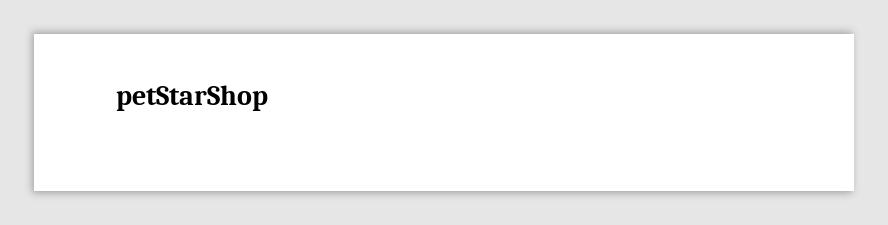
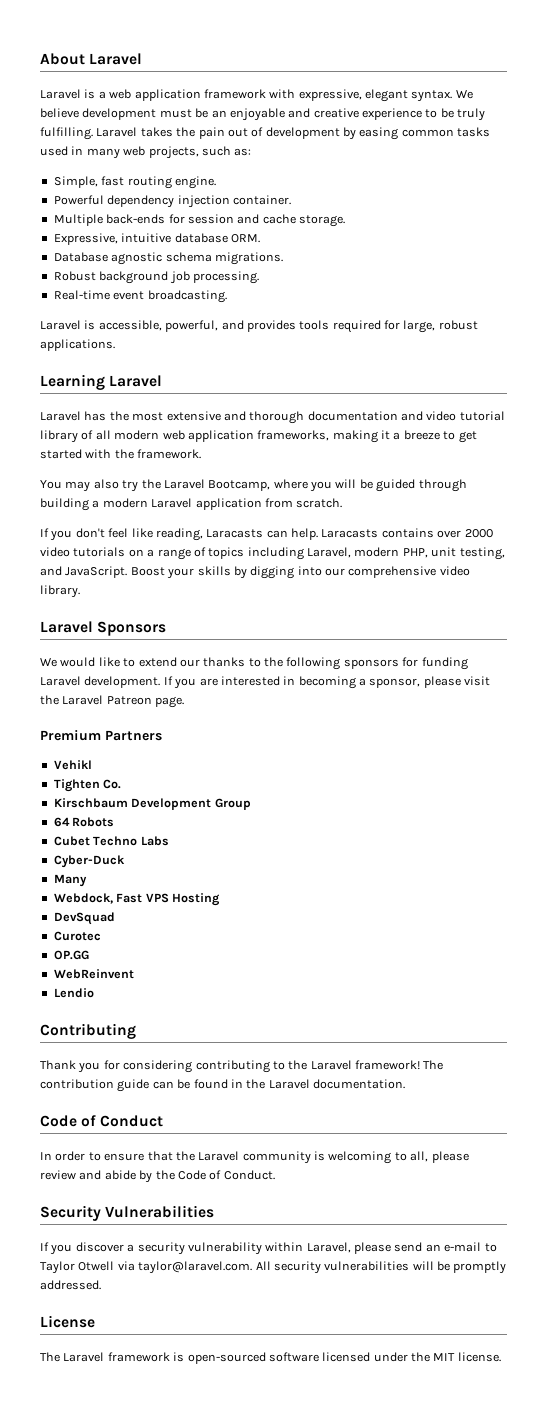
- petStarShop
+ About Laravel
+ Laravel is a web application framework with expressive, elegant syntax. We believe development must be an enjoyable and creative experience to be truly fulfilling. Laravel takes the pain out of development by easing common tasks used in many web projects, such as:
+ Simple, fast routing engine.
+ Powerful dependency injection container.
+ Multiple back-ends for session and cache storage.
+ Expressive, intuitive database ORM.
+ Database agnostic schema migrations.
+ Robust background job processing.
+ Real-time event broadcasting.
+ Laravel is accessible, powerful, and provides tools required for large, robust applications.
+ Learning Laravel
+ Laravel has the most extensive and thorough documentation and video tutorial library of all modern web application frameworks, making it a breeze to get started with the framework.
+ You may also try the Laravel Bootcamp, where you will be guided through building a modern Laravel application from scratch.
+ If you don't feel like reading, Laracasts can help. Laracasts contains over 2000 video tutorials on a range of topics including Laravel, modern PHP, unit testing, and JavaScript. Boost your skills by digging into our comprehensive video library.
+ Laravel Sponsors
+ We would like to extend our thanks to the following sponsors for funding Laravel development. If you are interested in becoming a sponsor, please visit the Laravel Patreon page.
+ Premium Partners
+ Vehikl
+ Tighten Co.
+ Kirschbaum Development Group
+ 64 Robots
+ Cubet Techno Labs
+ Cyber-Duck
+ Many
+ Webdock, Fast VPS Hosting
+ DevSquad
+ Curotec
+ OP.GG
+ WebReinvent
+ Lendio
+ Contributing
+ Thank you for considering contributing to the Laravel framework! The contribution guide can be found in the Laravel documentation.
+ Code of Conduct
+ In order to ensure that the Laravel community is welcoming to all, please review and abide by the Code of Conduct.
+ Security Vulnerabilities
+ If you discover a security vulnerability within Laravel, please send an e-mail to Taylor Otwell via taylor@laravel.com. All security vulnerabilities will be promptly addressed.
+ License
+ The Laravel framework is open-sourced software licensed under the MIT license.

